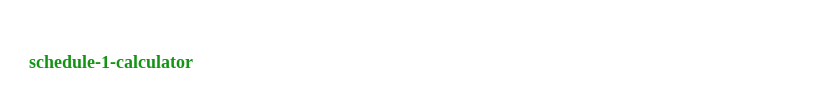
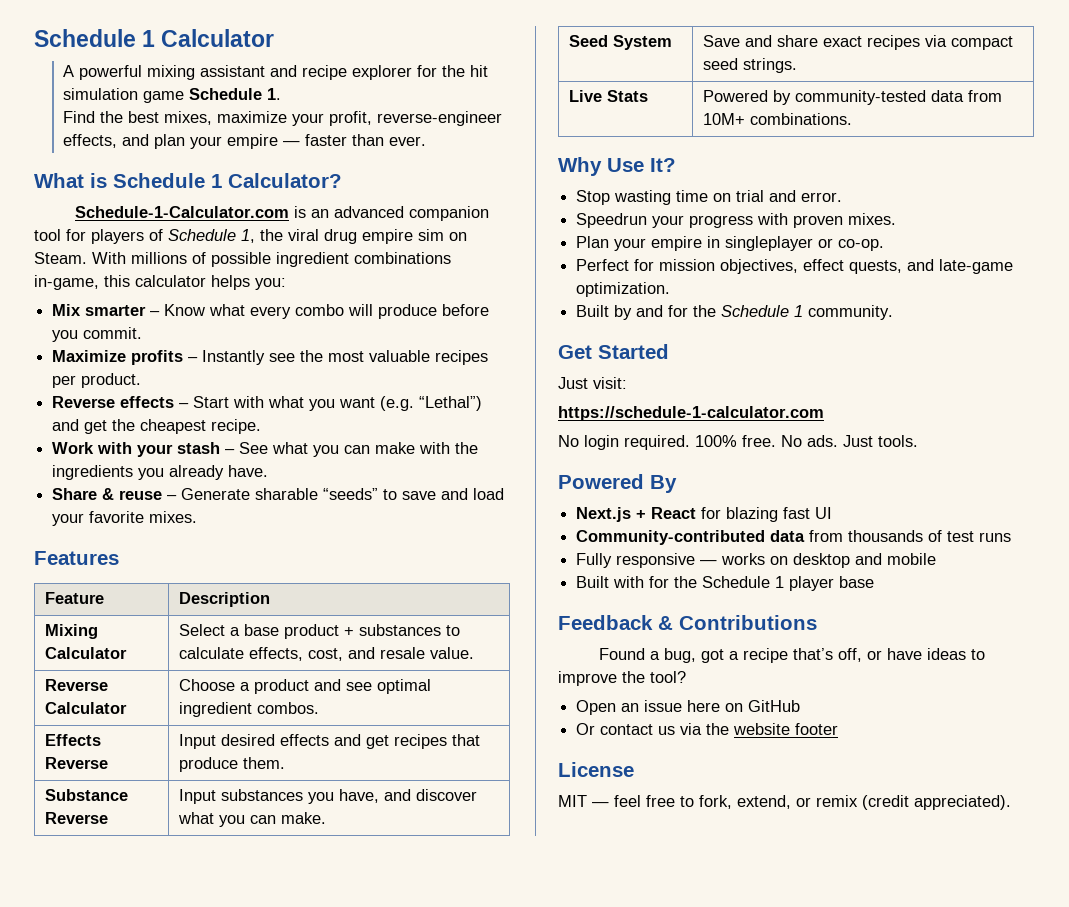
- schedule-1-calculator
+ Schedule 1 Calculator
+ A powerful mixing assistant and recipe explorer for the hit simulation game Schedule 1.
+ Find the best mixes, maximize your profit, reverse-engineer effects, and plan your empire — faster than ever.
+ What is Schedule 1 Calculator?
+ Schedule-1-Calculator.com is an advanced companion tool for players of Schedule 1, the viral drug empire sim on Steam. With millions of possible ingredient combinations in-game, this calculator helps you:
+ Mix smarter – Know what every combo will produce before you commit.
+ Maximize profits – Instantly see the most valuable recipes per product.
+ Reverse effects – Start with what you want (e.g. “Lethal”) and get the cheapest recipe.
+ Work with your stash – See what you can make with the ingredients you already have.
+ Share & reuse – Generate sharable “seeds” to save and load your favorite mixes.
+ Features
+ Feature | Description
+ Mixing Calculator | Select a base product + substances to calculate effects, cost, and resale value.
+ Reverse Calculator | Choose a product and see optimal ingredient combos.
+ Effects Reverse | Input desired effects and get recipes that produce them.
+ Substance Reverse | Input substances you have, and discover what you can make.
+ Seed System | Save and share exact recipes via compact seed strings.
+ Live Stats | Powered by community-tested data from 10M+ combinations.
+ Why Use It?
+ Stop wasting time on trial and error.
+ Speedrun your progress with proven mixes.
+ Plan your empire in singleplayer or co-op.
+ Perfect for mission objectives, effect quests, and late-game optimization.
+ Built by and for the Schedule 1 community.
+ Get Started
+ Just visit:
+ https://schedule-1-calculator.com
+ No login required. 100% free. No ads. Just tools.
+ Powered By
+ Next.js + React for blazing fast UI
+ Community-contributed data from thousands of test runs
+ Fully responsive — works on desktop and mobile
+ Built with for the Schedule 1 player base
+ Feedback & Contributions
+ Found a bug, got a recipe that’s off, or have ideas to improve the tool?
+ Open an issue here on GitHub
+ Or contact us via the website footer
+ License
+ MIT — feel free to fork, extend, or remix (credit appreciated).

